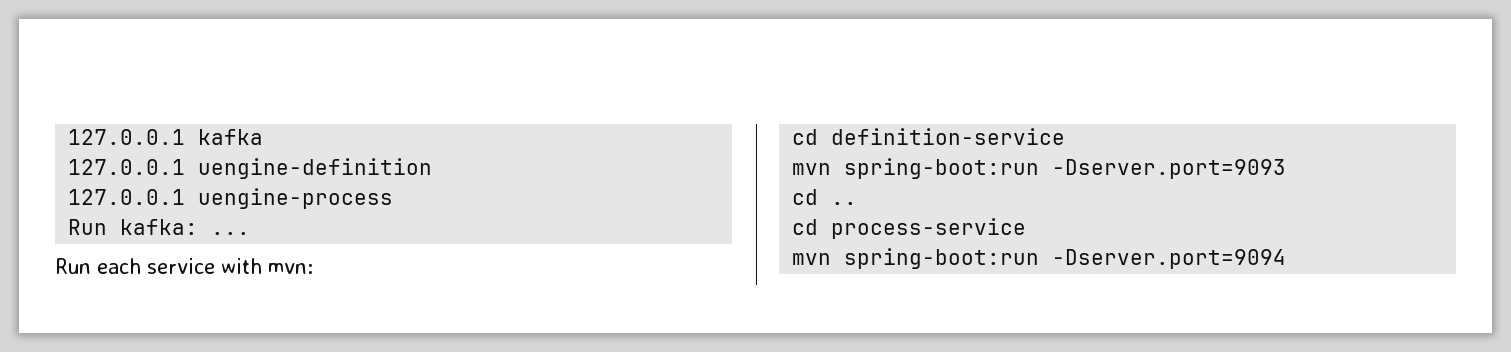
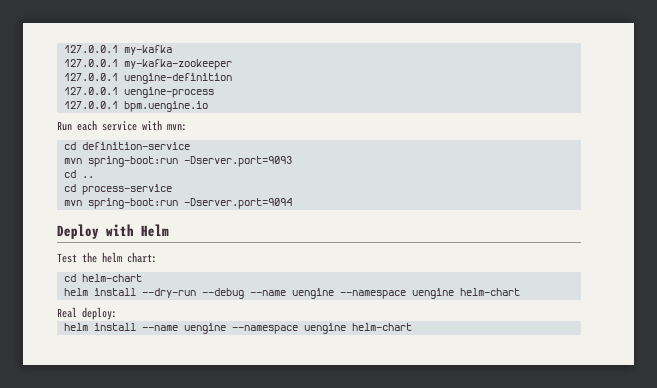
- 127.0.0.1 kafka
+ 127.0.0.1 my-kafka
+ 127.0.0.1 my-kafka-zookeeper
- Run kafka: ...
+ 127.0.0.1 bpm.uengine.io
+ Deploy with Helm
+ Test the helm chart:
+ cd helm-chart
+ helm install --dry-run --debug --name uengine --namespace uengine helm-chart
+ Real deploy:
+ helm install --name uengine --namespace uengine helm-chart

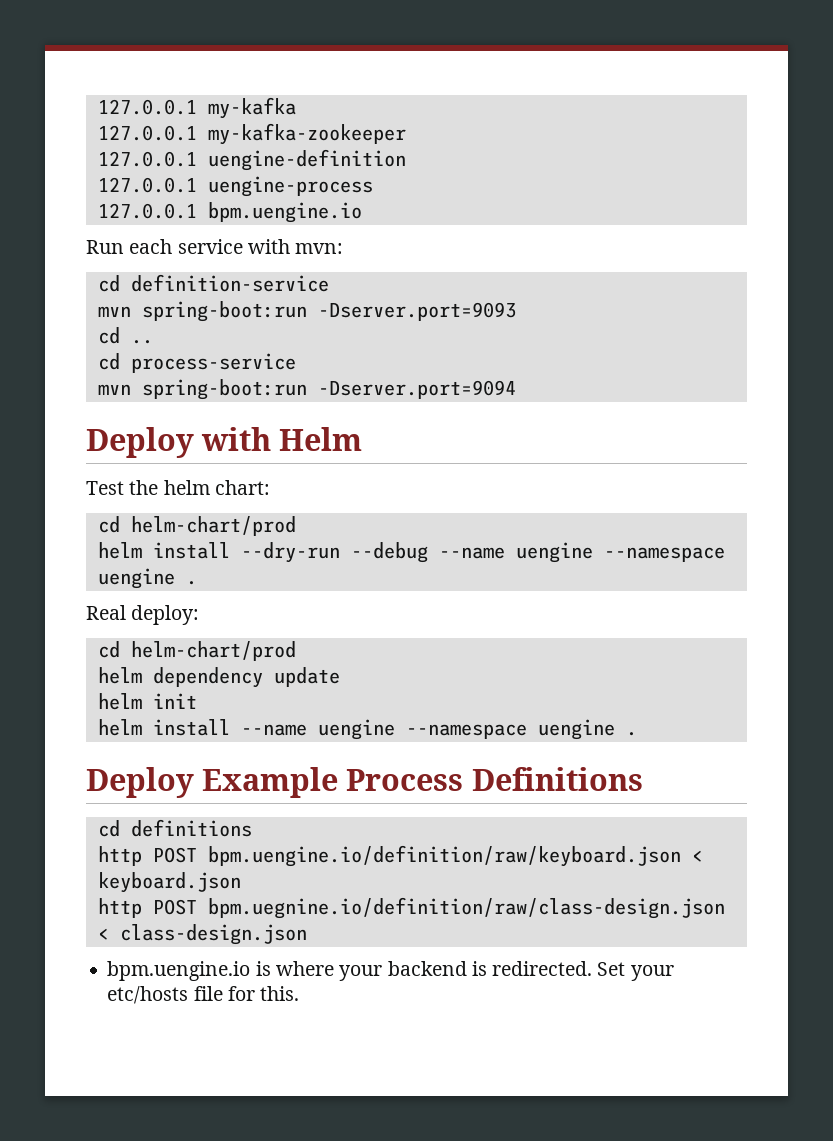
  Test the helm chart:
- cd helm-chart
+ cd helm-chart/prod
- helm install --dry-run --debug --name uengine --namespace uengine helm-chart
+ helm install --dry-run --debug --name uengine --namespace uengine .
  Real deploy:
+ cd helm-chart/prod
+ helm dependency update
+ helm init
- helm install --name uengine --namespace uengine helm-chart
+ helm install --name uengine --namespace uengine .
+ Deploy Example Process Definitions
+ cd definitions
+ http POST bpm.uengine.io/definition/raw/keyboard.json < keyboard.json
+ http POST bpm.uegnine.io/definition/raw/class-design.json < class-design.json
+ bpm.uengine.io is where your backend is redirected. Set your etc/hosts file for this.

